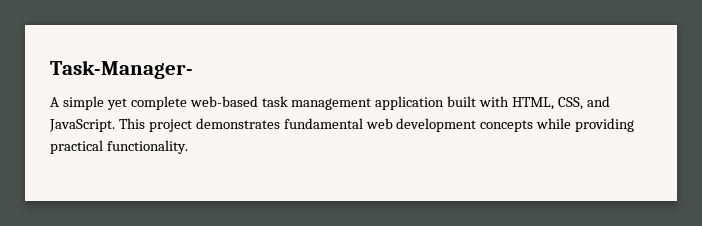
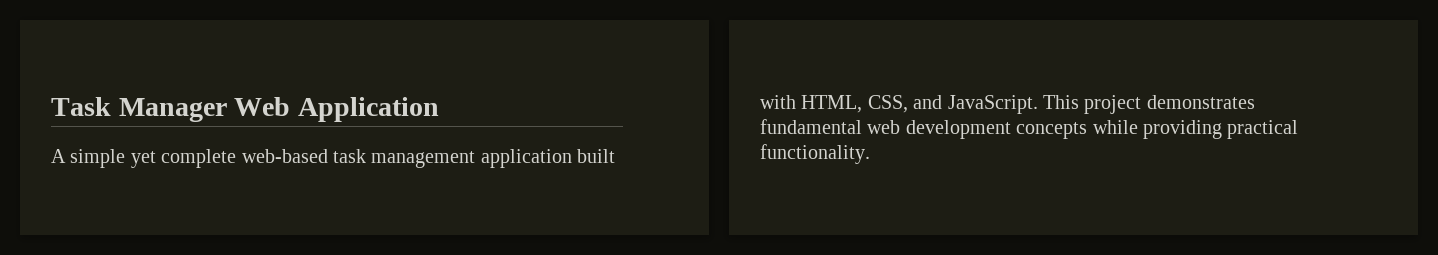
- Task-Manager-
+ Task Manager Web Application

